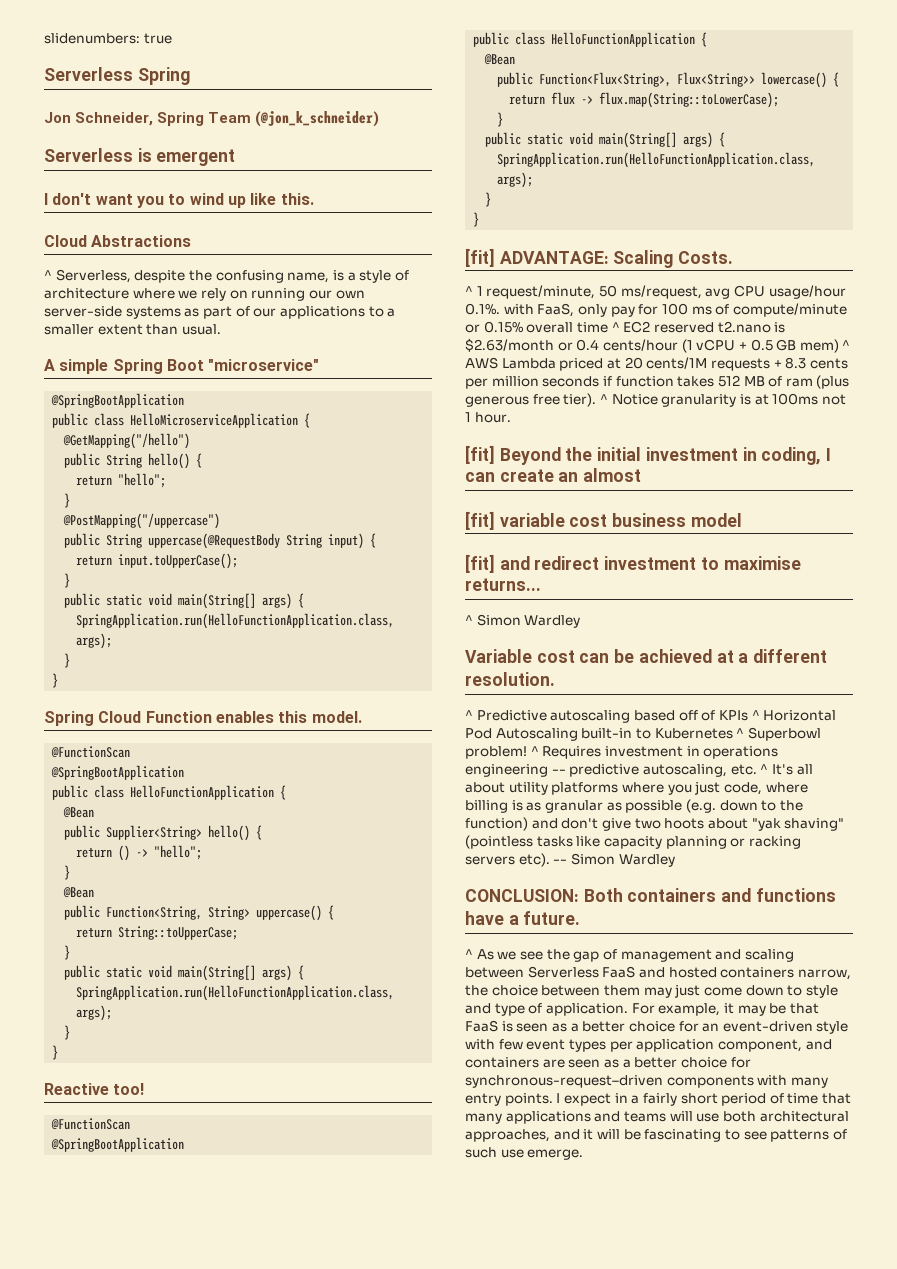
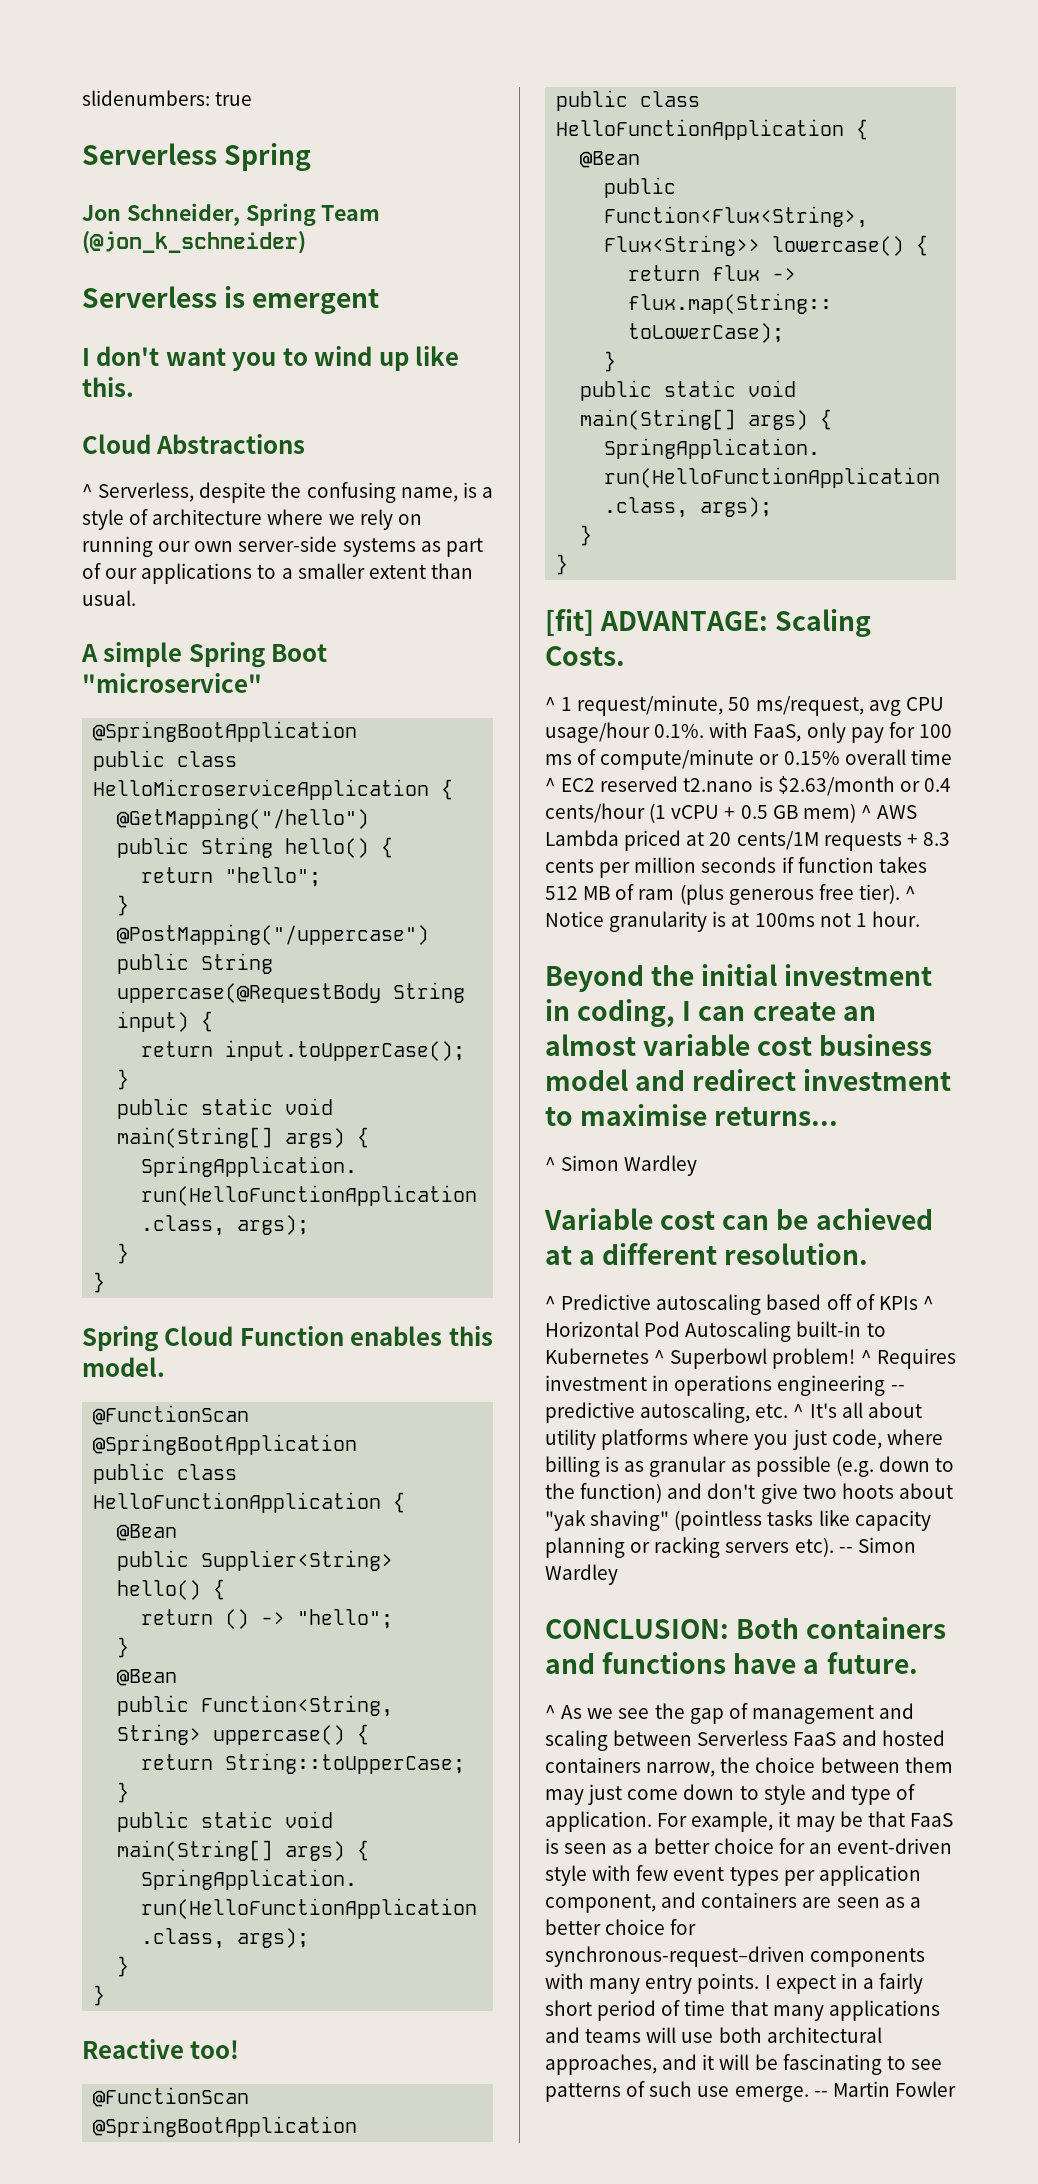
- [fit] Beyond the initial investment in coding, I can create an almost
- [fit] variable cost business model
- [fit] and redirect investment to maximise returns...
+ Beyond the initial investment in coding, I can create an almost variable cost business model and redirect investment to maximise returns...
+ -- Martin Fowler

